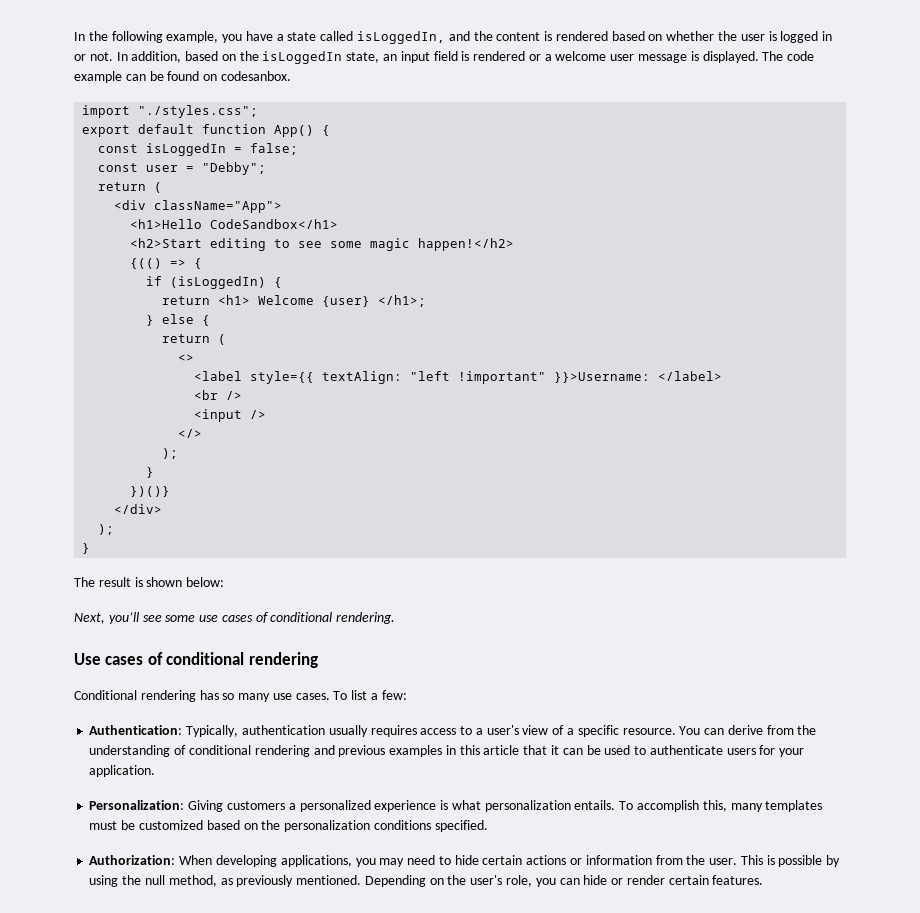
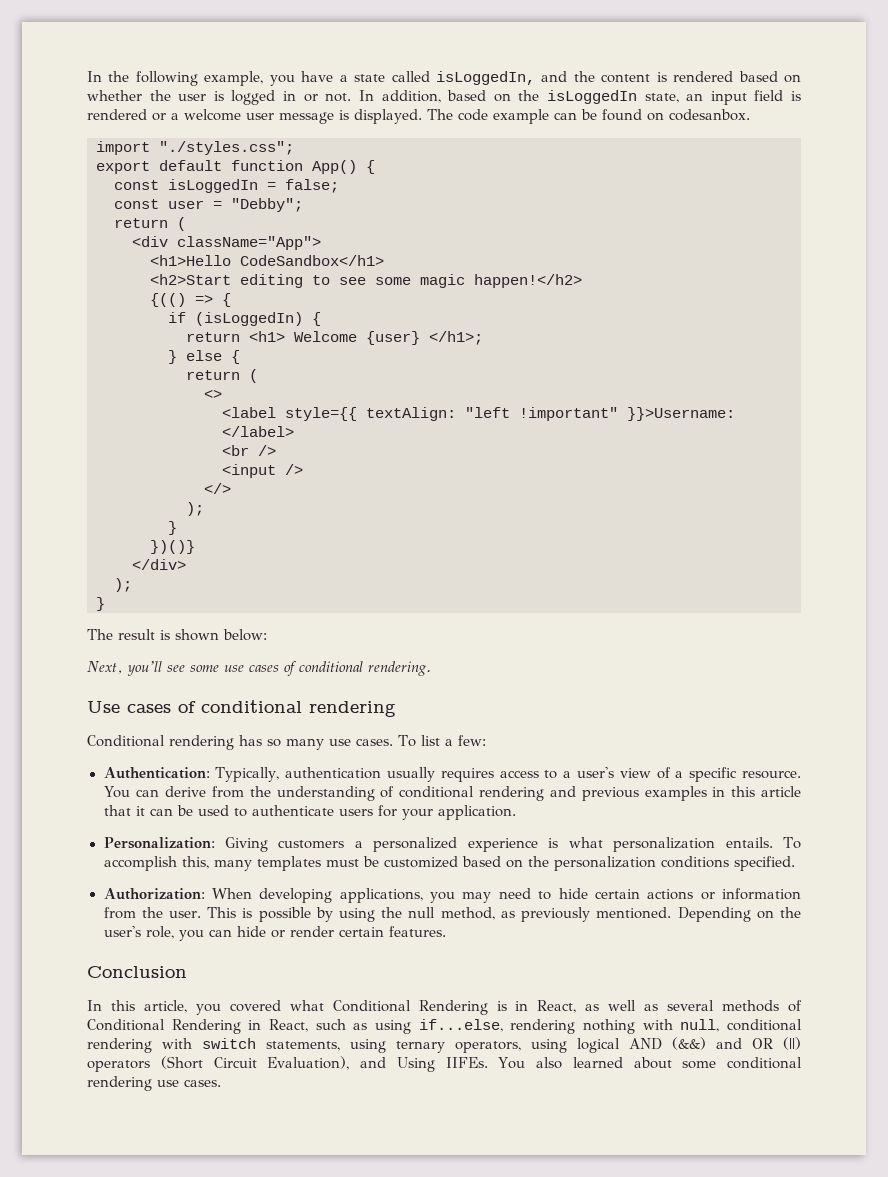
+ Conclusion
+ In this article, you covered what Conditional Rendering is in React, as well as several methods of Conditional Rendering in React, such as using if...else, rendering nothing with null, conditional rendering with switch statements, using ternary operators, using logical AND (&&) and OR (||) operators (Short Circuit Evaluation), and Using IIFEs. You also learned about some conditional rendering use cases.

